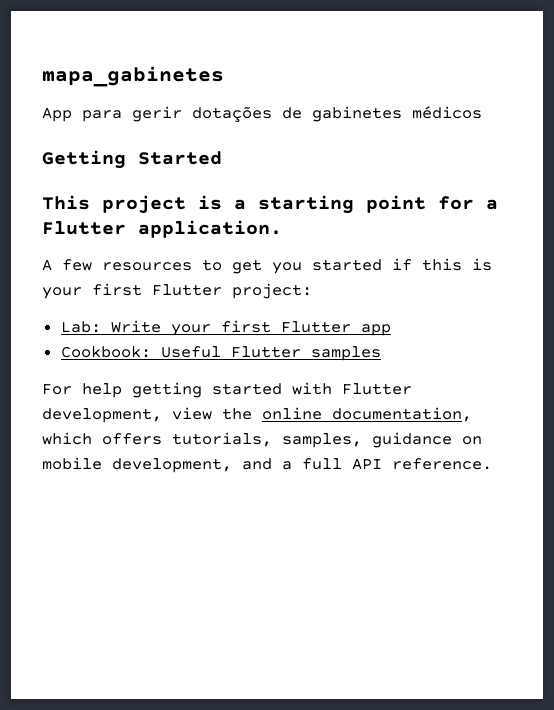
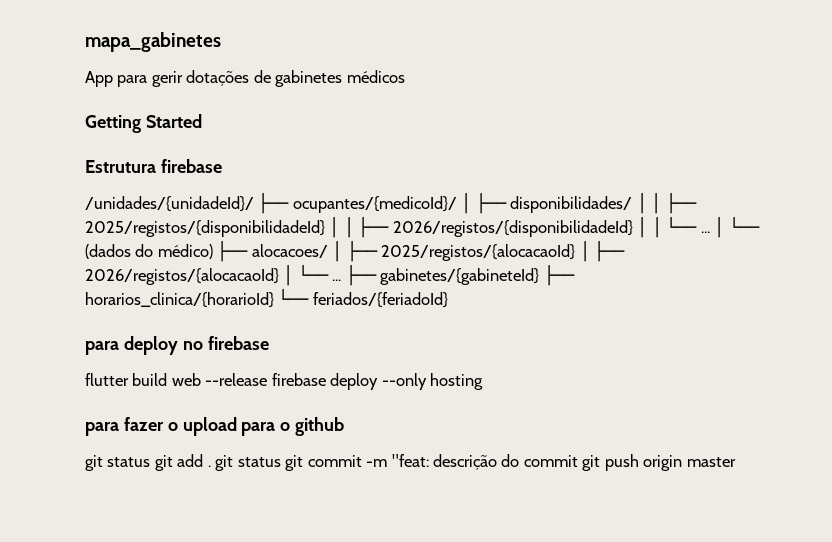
- This project is a starting point for a Flutter application.
- A few resources to get you started if this is your first Flutter project:
- Lab: Write your first Flutter app
- Cookbook: Useful Flutter samples
- For help getting started with Flutter development, view the online documentation, which offers tutorials, samples, guidance on mobile development, and a full API reference.
+ Estrutura firebase
+ /unidades/{unidadeId}/ ├── ocupantes/{medicoId}/ │ ├── disponibilidades/ │ │ ├── 2025/registos/{disponibilidadeId} │ │ ├── 2026/registos/{disponibilidadeId} │ │ └── ... │ └── (dados do médico) ├── alocacoes/ │ ├── 2025/registos/{alocacaoId} │ ├── 2026/registos/{alocacaoId} │ └── ... ├── gabinetes/{gabineteId} ├── horarios_clinica/{horarioId} └── feriados/{feriadoId}
+ para deploy no firebase
+ flutter build web --release firebase deploy --only hosting
+ para fazer o upload para o github
+ git status git add . git status git commit -m "feat: descrição do commit git push origin master

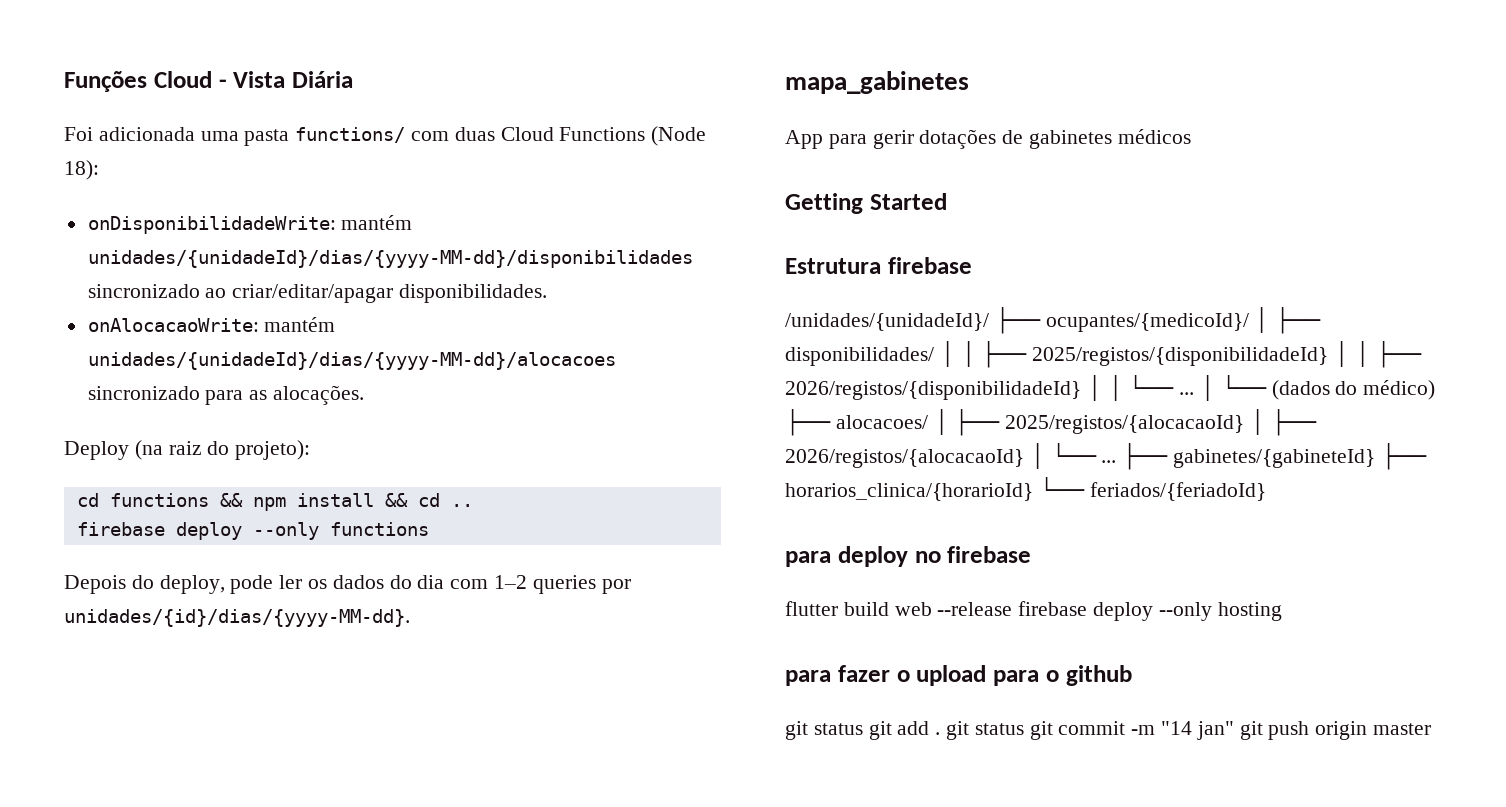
+ Funções Cloud - Vista Diária
+ Foi adicionada uma pasta functions/ com duas Cloud Functions (Node 18):
+ onDisponibilidadeWrite: mantém unidades/{unidadeId}/dias/{yyyy-MM-dd}/disponibilidades sincronizado ao criar/editar/apagar disponibilidades.
+ onAlocacaoWrite: mantém unidades/{unidadeId}/dias/{yyyy-MM-dd}/alocacoes sincronizado para as alocações.
+ Deploy (na raiz do projeto):
+ cd functions && npm install && cd ..
+ firebase deploy --only functions
+ Depois do deploy, pode ler os dados do dia com 1–2 queries por unidades/{id}/dias/{yyyy-MM-dd}.
- git status git add . git status git commit -m "feat: descrição do commit git push origin master
+ git status git add . git status git commit -m "14 jan" git push origin master

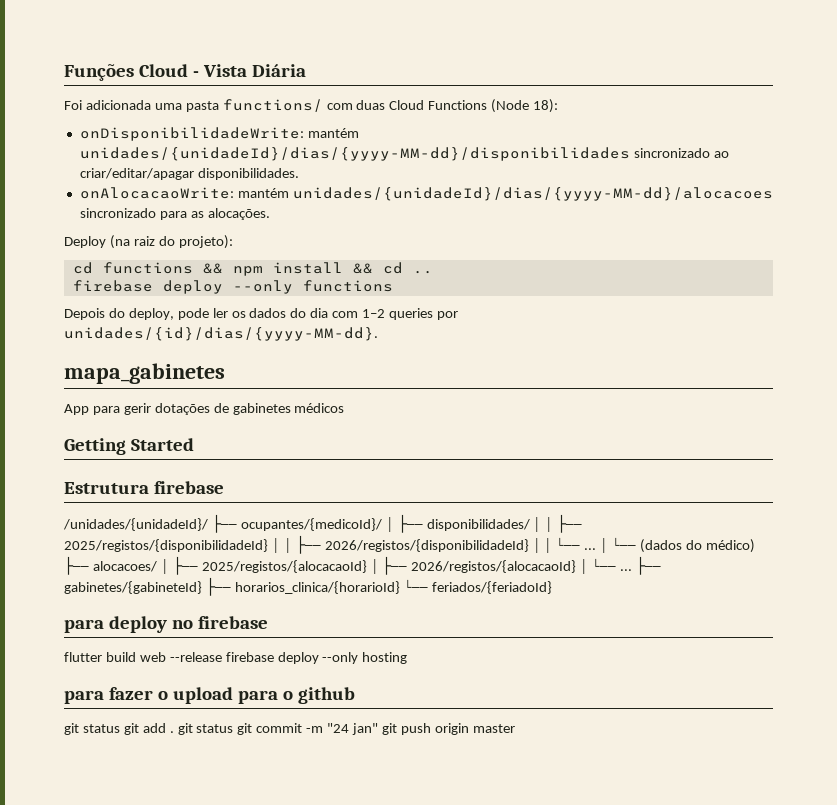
- git status git add . git status git commit -m "14 jan" git push origin master
+ git status git add . git status git commit -m "24 jan" git push origin master

